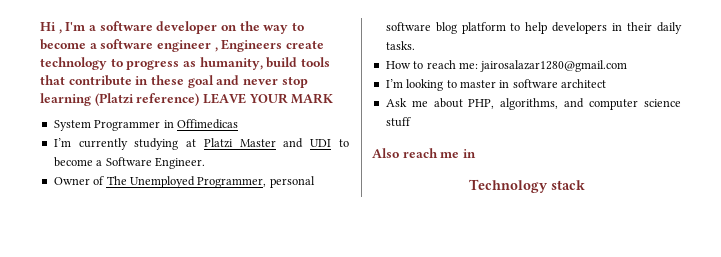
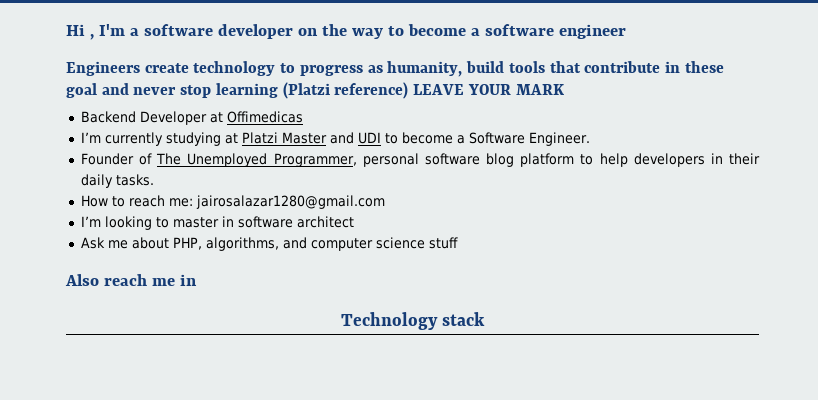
- Hi , I'm a software developer on the way to become a software engineer , Engineers create technology to progress as humanity, build tools that contribute in these goal and never stop learning (Platzi reference) LEAVE YOUR MARK
+ Hi , I'm a software developer on the way to become a software engineer
+ Engineers create technology to progress as humanity, build tools that contribute in these goal and never stop learning (Platzi reference) LEAVE YOUR MARK
- System Programmer in Offimedicas
+ Backend Developer at Offimedicas
- Owner of The Unemployed Programmer, personal software blog platform to help developers in their daily tasks.
+ Founder of The Unemployed Programmer, personal software blog platform to help developers in their daily tasks.

